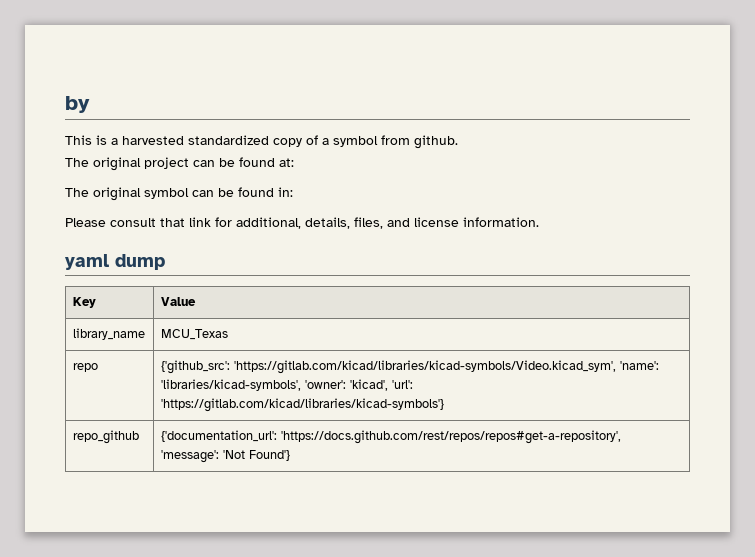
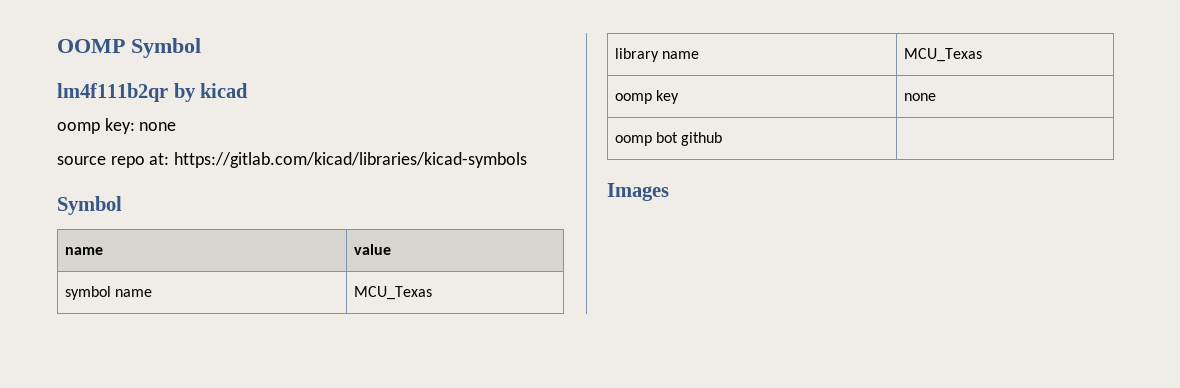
- by
- This is a harvested standardized copy of a symbol from github.
- The original project can be found at:
- The original symbol can be found in:
- Please consult that link for additional, details, files, and license information.
- yaml dump
- Key | Value
- library_name | MCU_Texas
- repo | {'github_src': 'https://gitlab.com/kicad/libraries/kicad-symbols/Video.kicad_sym', 'name': 'libraries/kicad-symbols', 'owner': 'kicad', 'url': 'https://gitlab.com/kicad/libraries/kicad-symbols'}
- repo_github | {'documentation_url': 'https://docs.github.com/rest/repos/repos#get-a-repository', 'message': 'Not Found'}
+ OOMP Symbol
+ lm4f111b2qr by kicad
+ oomp key: none
+ source repo at: https://gitlab.com/kicad/libraries/kicad-symbols
+ Symbol
+ name | value
+ symbol name | MCU_Texas
+ library name | MCU_Texas
+ oomp key | none
+ oomp bot github |
+ Images

